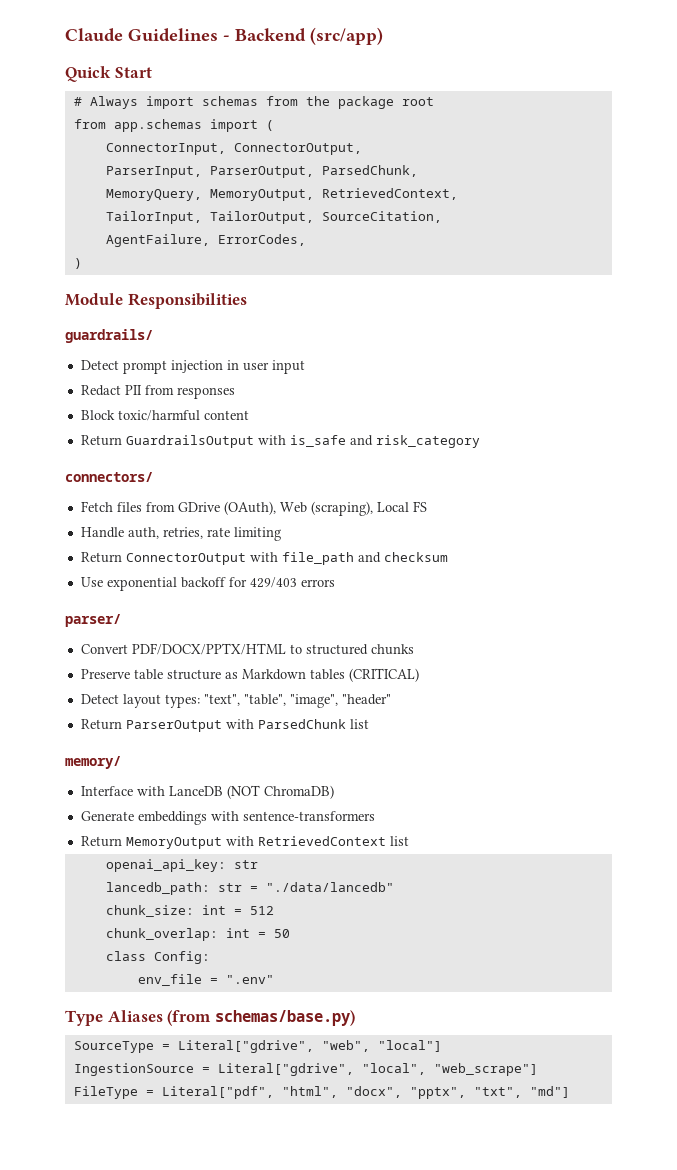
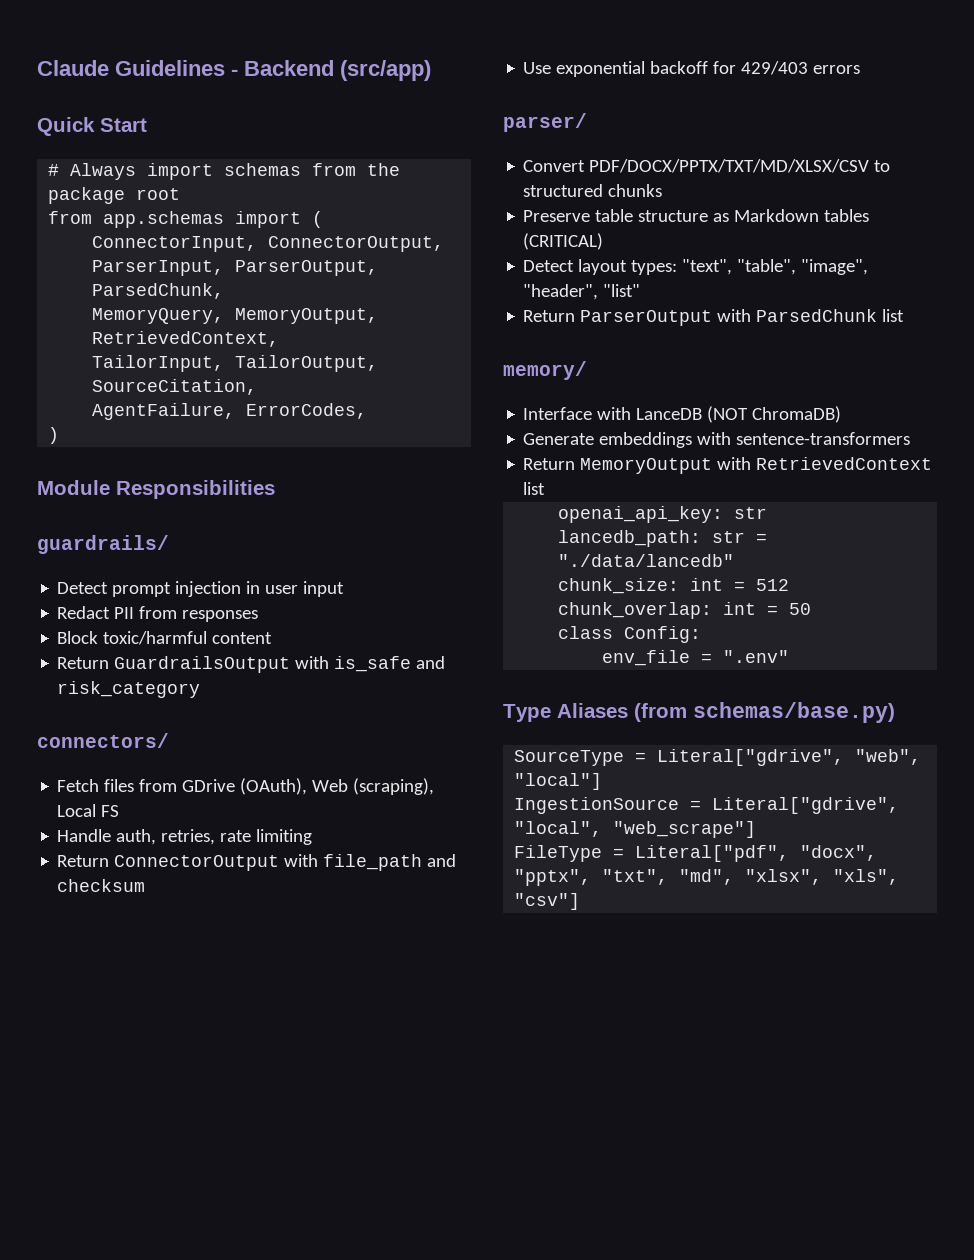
- Convert PDF/DOCX/PPTX/HTML to structured chunks
+ Convert PDF/DOCX/PPTX/TXT/MD/XLSX/CSV to structured chunks
- Detect layout types: "text", "table", "image", "header"
+ Detect layout types: "text", "table", "image", "header", "list"
- FileType = Literal["pdf", "html", "docx", "pptx", "txt", "md"]
+ FileType = Literal["pdf", "docx", "pptx", "txt", "md", "xlsx", "xls", "csv"]

